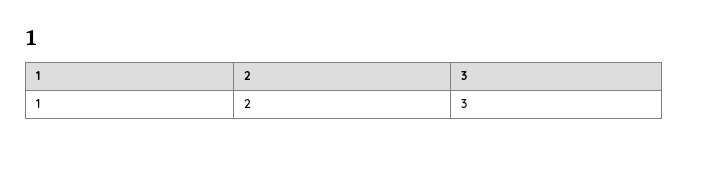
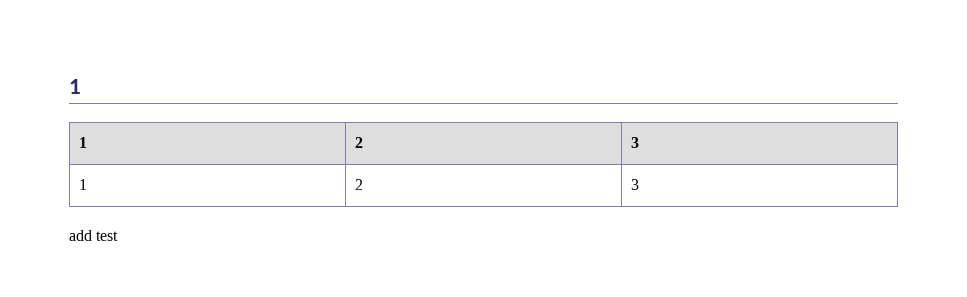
+ add test

